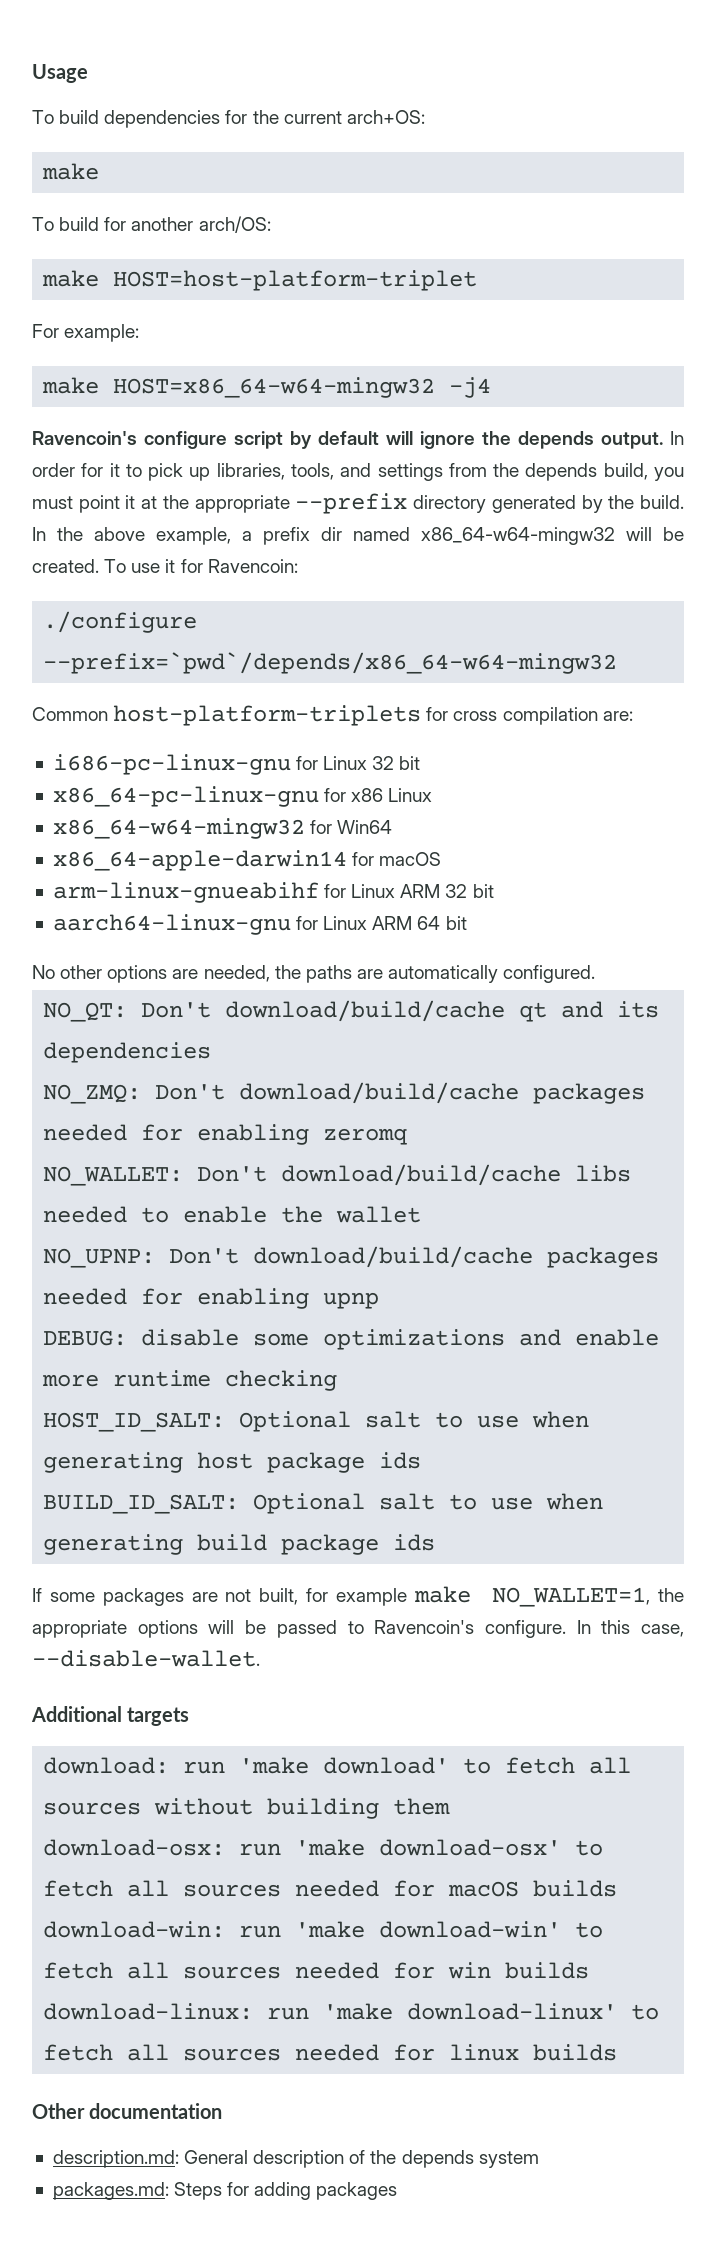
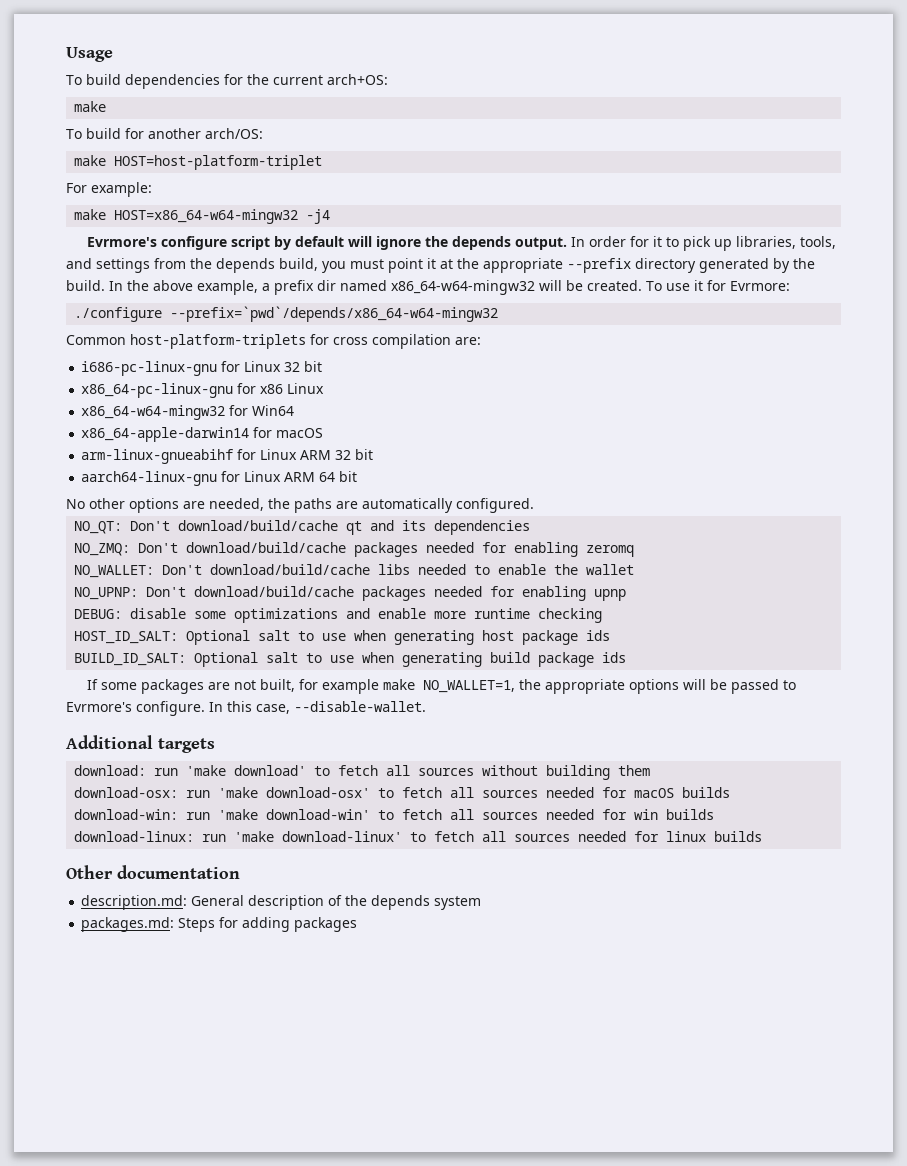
- Ravencoin's configure script by default will ignore the depends output.
+ Evrmore's configure script by default will ignore the depends output.
- To use it for Ravencoin:
+ To use it for Evrmore:
- If some packages are not built, for example make NO_WALLET=1, the appropriate options will be passed to Ravencoin's configure.
+ If some packages are not built, for example make NO_WALLET=1, the appropriate options will be passed to Evrmore's configure.

